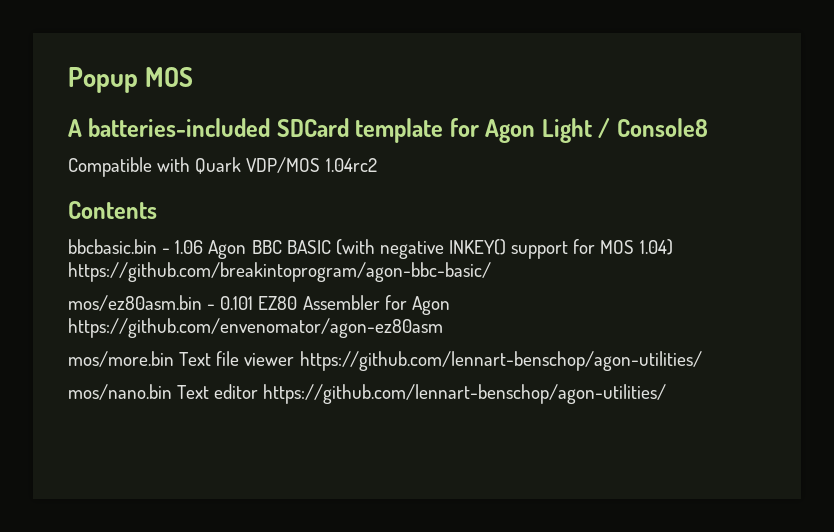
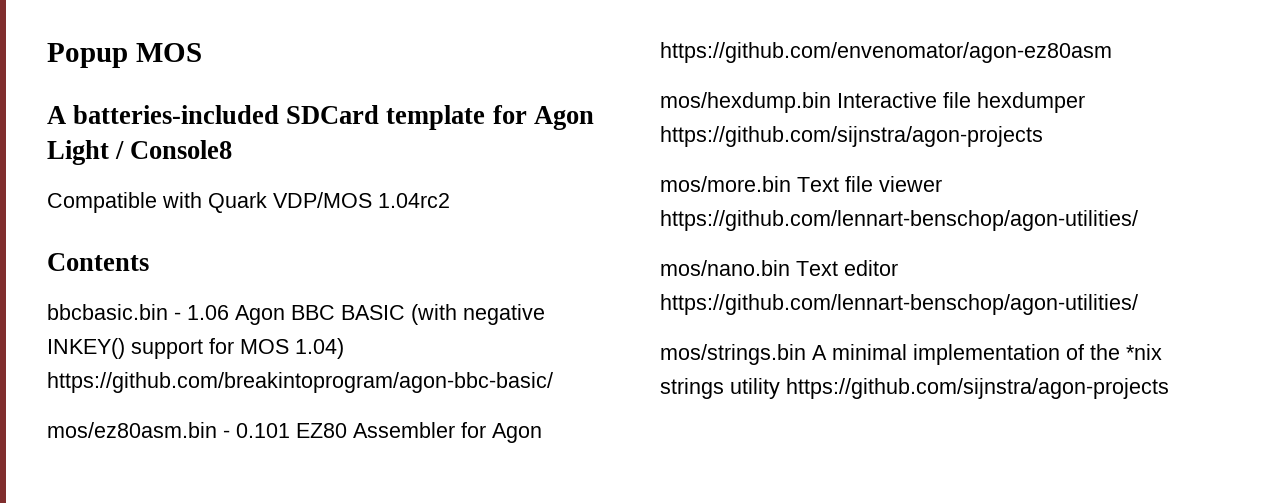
+ mos/hexdump.bin Interactive file hexdumper https://github.com/sijnstra/agon-projects
+ mos/strings.bin A minimal implementation of the *nix strings utility https://github.com/sijnstra/agon-projects

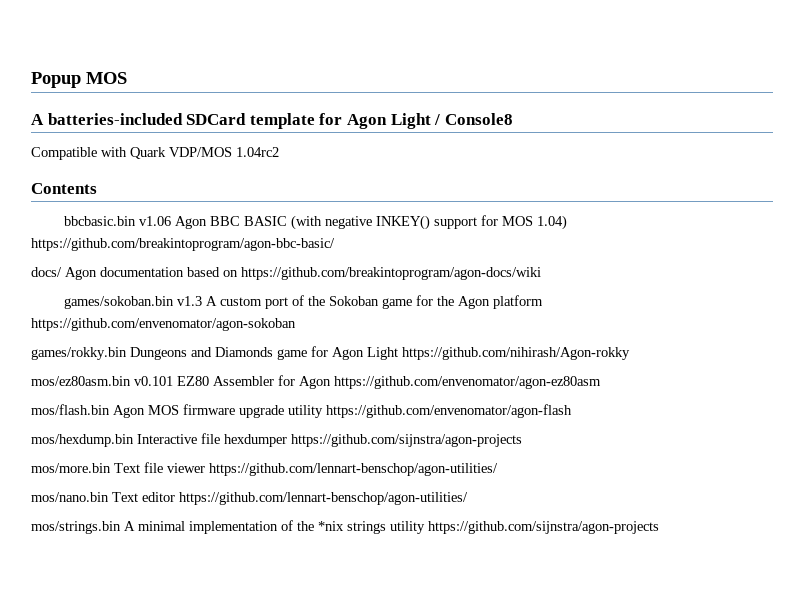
- bbcbasic.bin - 1.06 Agon BBC BASIC (with negative INKEY() support for MOS 1.04) https://github.com/breakintoprogram/agon-bbc-basic/
+ bbcbasic.bin v1.06 Agon BBC BASIC (with negative INKEY() support for MOS 1.04) https://github.com/breakintoprogram/agon-bbc-basic/
+ docs/ Agon documentation based on https://github.com/breakintoprogram/agon-docs/wiki
+ games/sokoban.bin v1.3 A custom port of the Sokoban game for the Agon platform https://github.com/envenomator/agon-sokoban
+ games/rokky.bin Dungeons and Diamonds game for Agon Light https://github.com/nihirash/Agon-rokky
- mos/ez80asm.bin - 0.101 EZ80 Assembler for Agon https://github.com/envenomator/agon-ez80asm
+ mos/ez80asm.bin v0.101 EZ80 Assembler for Agon https://github.com/envenomator/agon-ez80asm
+ mos/flash.bin Agon MOS firmware upgrade utility https://github.com/envenomator/agon-flash

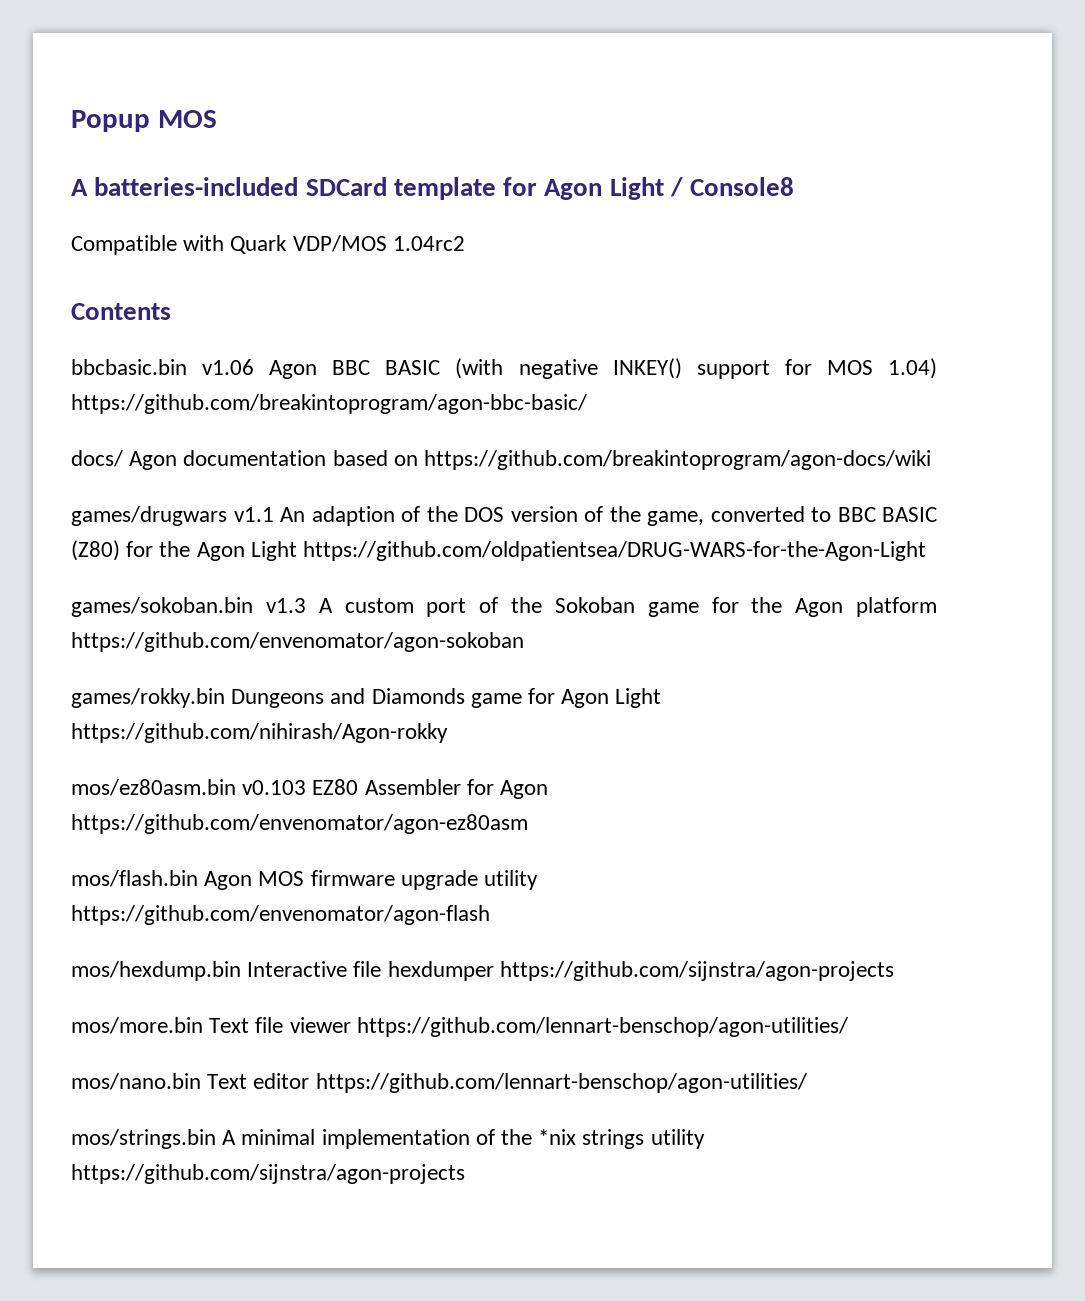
+ games/drugwars v1.1 An adaption of the DOS version of the game, converted to BBC BASIC (Z80) for the Agon Light https://github.com/oldpatientsea/DRUG-WARS-for-the-Agon-Light
- mos/ez80asm.bin v0.101 EZ80 Assembler for Agon https://github.com/envenomator/agon-ez80asm
+ mos/ez80asm.bin v0.103 EZ80 Assembler for Agon https://github.com/envenomator/agon-ez80asm

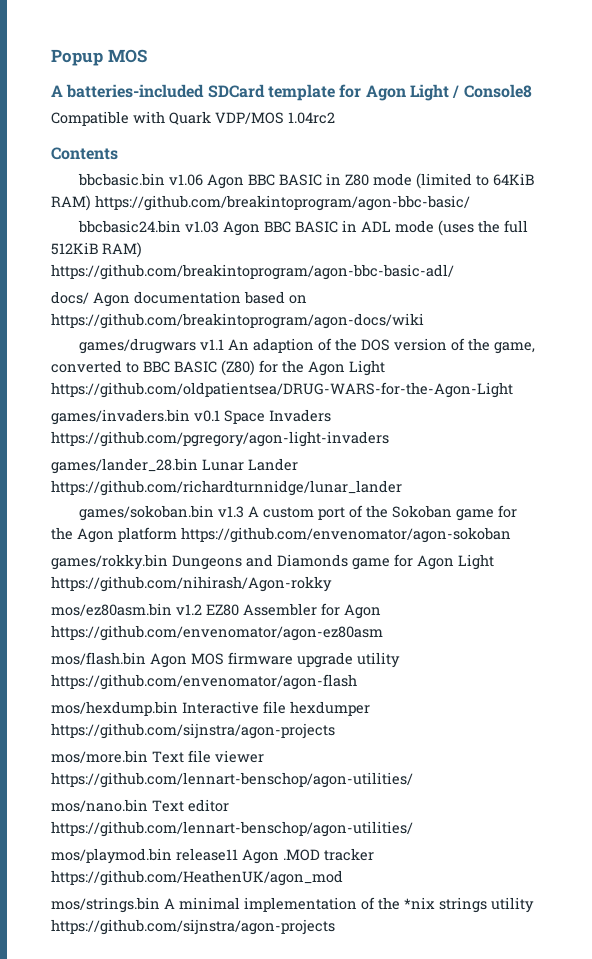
- bbcbasic.bin v1.06 Agon BBC BASIC (with negative INKEY() support for MOS 1.04) https://github.com/breakintoprogram/agon-bbc-basic/
+ bbcbasic.bin v1.06 Agon BBC BASIC in Z80 mode (limited to 64KiB RAM) https://github.com/breakintoprogram/agon-bbc-basic/
+ bbcbasic24.bin v1.03 Agon BBC BASIC in ADL mode (uses the full 512KiB RAM) https://github.com/breakintoprogram/agon-bbc-basic-adl/
+ games/invaders.bin v0.1 Space Invaders https://github.com/pgregory/agon-light-invaders
+ games/lander_28.bin Lunar Lander https://github.com/richardturnnidge/lunar_lander
- mos/ez80asm.bin v0.103 EZ80 Assembler for Agon https://github.com/envenomator/agon-ez80asm
+ mos/ez80asm.bin v1.2 EZ80 Assembler for Agon https://github.com/envenomator/agon-ez80asm
+ mos/playmod.bin release11 Agon .MOD tracker https://github.com/HeathenUK/agon_mod

